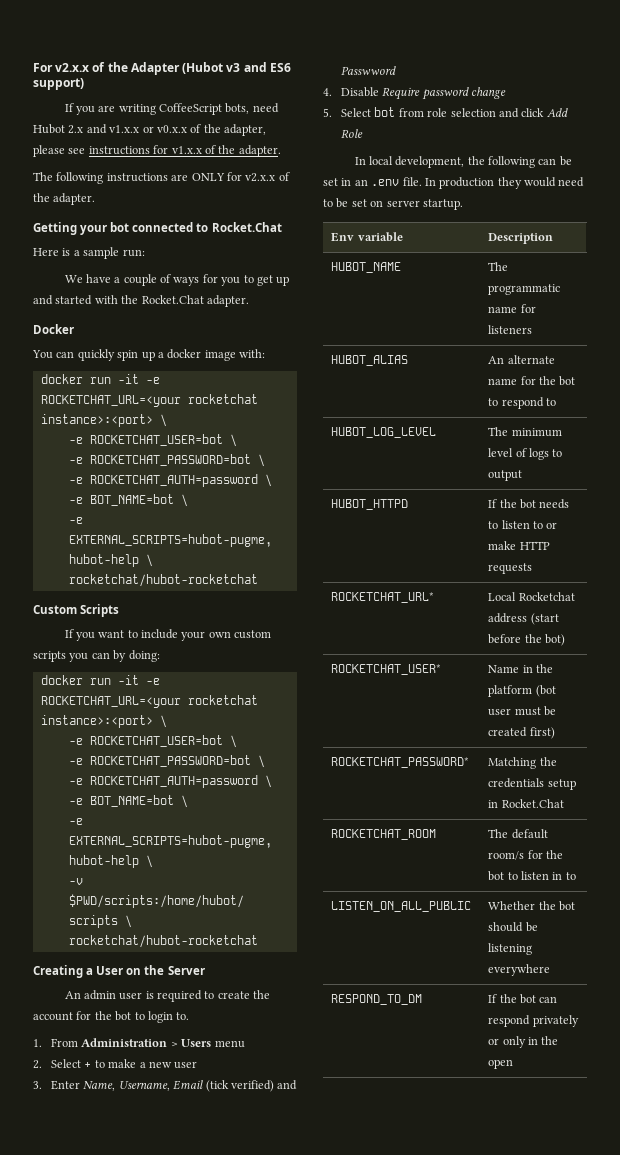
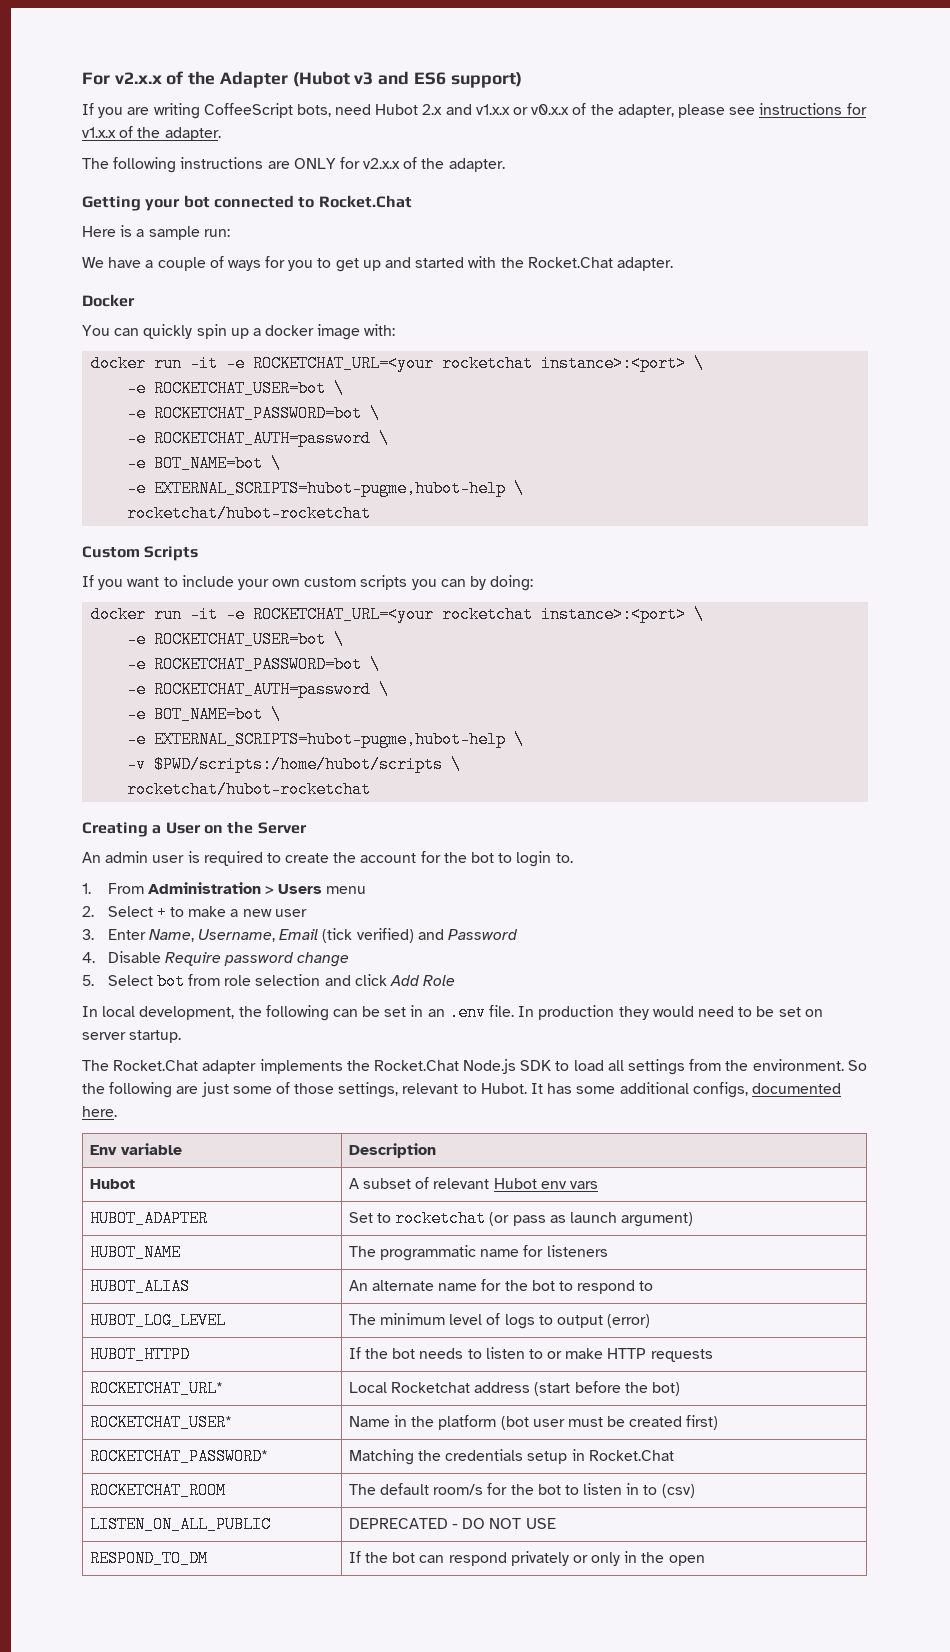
- 3. Enter Name, Username, Email (tick verified) and Passwword
+ 3. Enter Name, Username, Email (tick verified) and Password
+ The Rocket.Chat adapter implements the Rocket.Chat Node.js SDK to load all settings from the environment. So the following are just some of those settings, relevant to Hubot. It has some additional configs, documented here.
  Env variable | Description
+ Hubot | A subset of relevant Hubot env vars
+ HUBOT_ADAPTER | Set to rocketchat (or pass as launch argument)
- HUBOT_LOG_LEVEL | The minimum level of logs to output
+ HUBOT_LOG_LEVEL | The minimum level of logs to output (error)
- ROCKETCHAT_ROOM | The default room/s for the bot to listen in to
+ ROCKETCHAT_ROOM | The default room/s for the bot to listen in to (csv)
- LISTEN_ON_ALL_PUBLIC | Whether the bot should be listening everywhere
+ LISTEN_ON_ALL_PUBLIC | DEPRECATED - DO NOT USE

